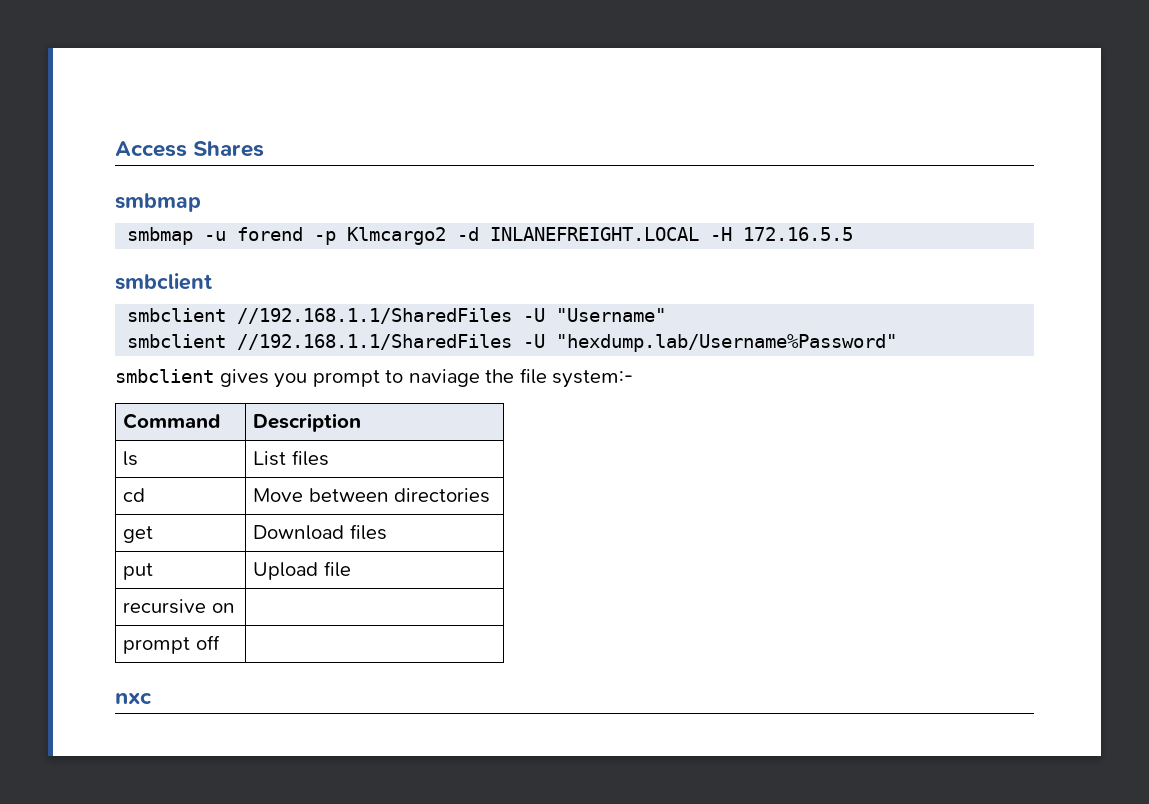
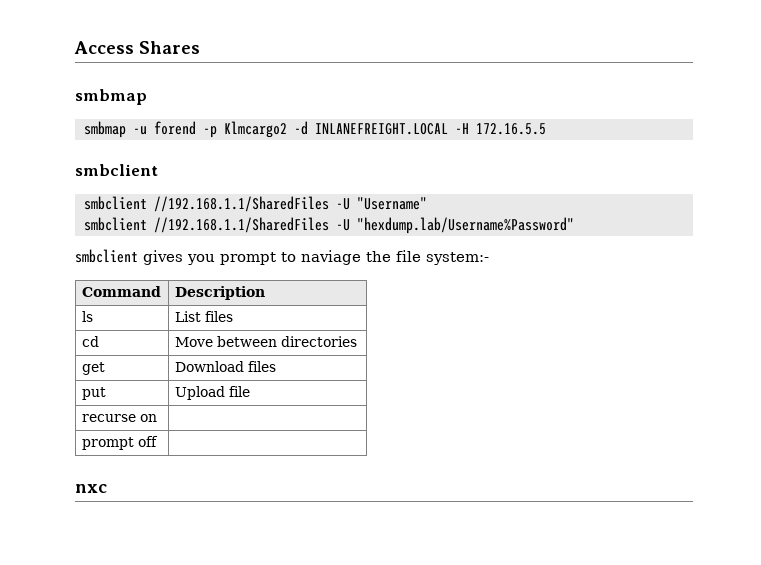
- recursive on |
+ recurse on |

